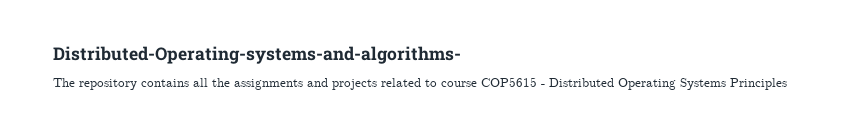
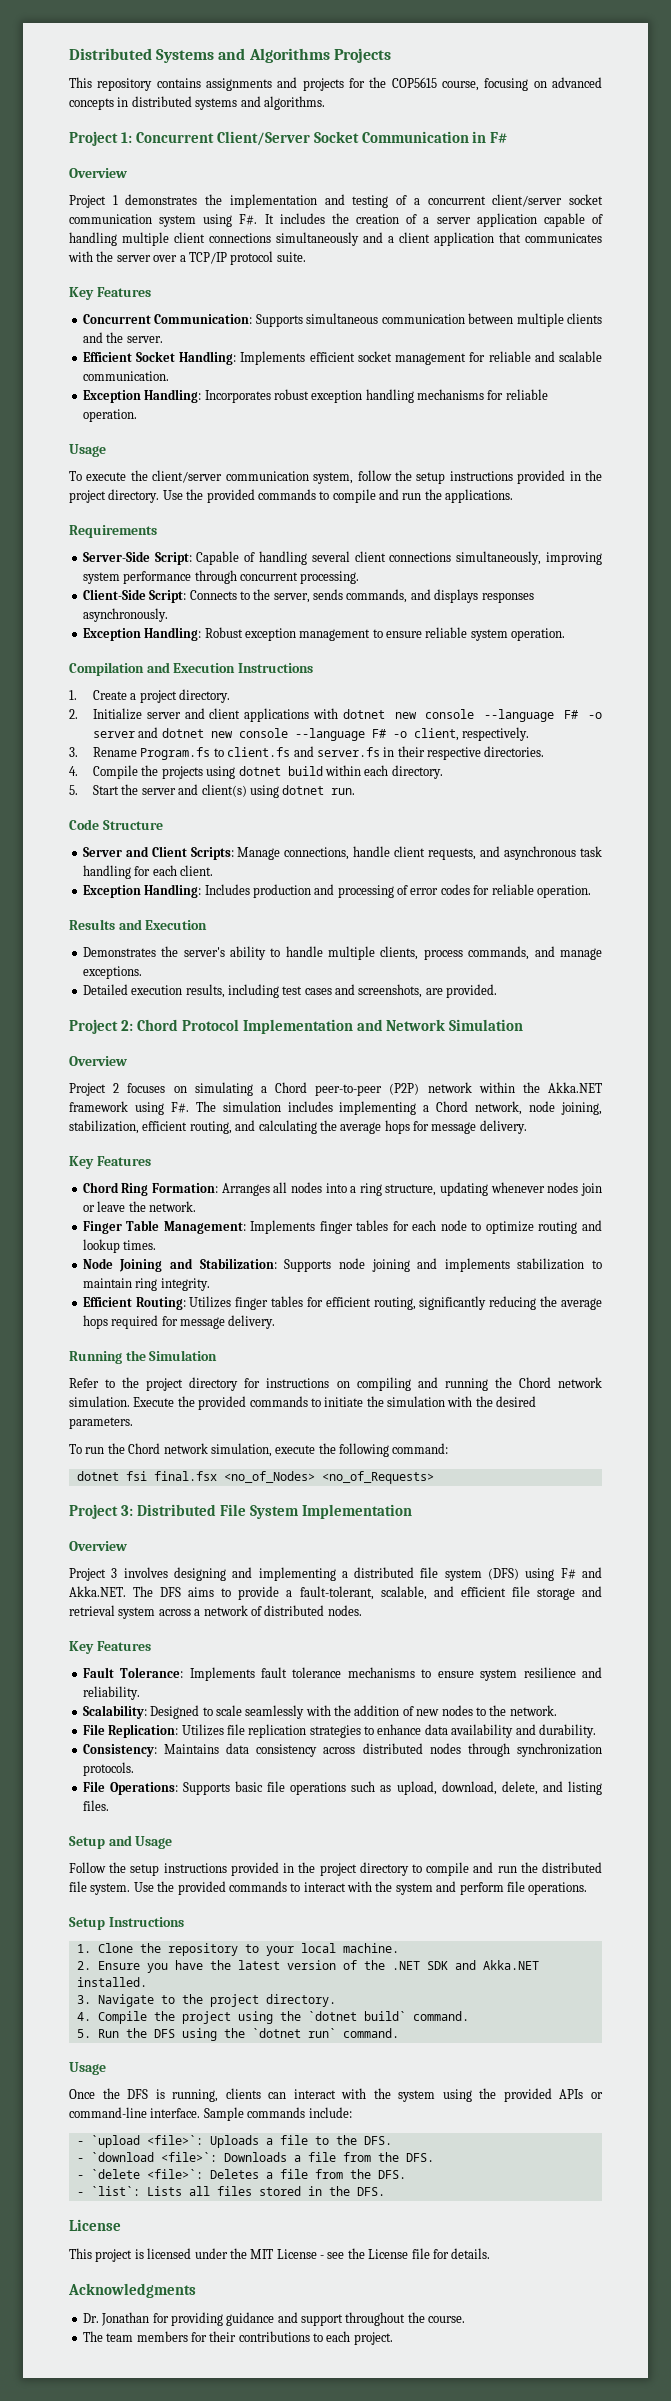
- Distributed-Operating-systems-and-algorithms-
- The repository contains all the assignments and projects related to course COP5615 - Distributed Operating Systems Principles
+ Distributed Systems and Algorithms Projects
+ This repository contains assignments and projects for the COP5615 course, focusing on advanced concepts in distributed systems and algorithms.
+ Project 1: Concurrent Client/Server Socket Communication in F#
+ Overview
+ Project 1 demonstrates the implementation and testing of a concurrent client/server socket communication system using F#. It includes the creation of a server application capable of handling multiple client connections simultaneously and a client application that communicates with the server over a TCP/IP protocol suite.
+ Key Features
+ Concurrent Communication: Supports simultaneous communication between multiple clients and the server.
+ Efficient Socket Handling: Implements efficient socket management for reliable and scalable communication.
+ Exception Handling: Incorporates robust exception handling mechanisms for reliable operation.
+ Usage
+ To execute the client/server communication system, follow the setup instructions provided in the project directory. Use the provided commands to compile and run the applications.
+ Requirements
+ Server-Side Script: Capable of handling several client connections simultaneously, improving system performance through concurrent processing.
+ Client-Side Script: Connects to the server, sends commands, and displays responses asynchronously.
+ Exception Handling: Robust exception management to ensure reliable system operation.
+ Compilation and Execution Instructions
+ 1. Create a project directory.
+ 2. Initialize server and client applications with dotnet new console --language F# -o server and dotnet new console --language F# -o client, respectively.
+ 3. Rename Program.fs to client.fs and server.fs in their respective directories.
+ 4. Compile the projects using dotnet build within each directory.
+ 5. Start the server and client(s) using dotnet run.
+ Code Structure
+ Server and Client Scripts: Manage connections, handle client requests, and asynchronous task handling for each client.
+ Exception Handling: Includes production and processing of error codes for reliable operation.
+ Results and Execution
+ Demonstrates the server's ability to handle multiple clients, process commands, and manage exceptions.
+ Detailed execution results, including test cases and screenshots, are provided.
+ Project 2: Chord Protocol Implementation and Network Simulation
+ Overview
+ Project 2 focuses on simulating a Chord peer-to-peer (P2P) network within the Akka.NET framework using F#. The simulation includes implementing a Chord network, node joining, stabilization, efficient routing, and calculating the average hops for message delivery.
+ Key Features
+ Chord Ring Formation: Arranges all nodes into a ring structure, updating whenever nodes join or leave the network.
+ Finger Table Management: Implements finger tables for each node to optimize routing and lookup times.
+ Node Joining and Stabilization: Supports node joining and implements stabilization to maintain ring integrity.
+ Efficient Routing: Utilizes finger tables for efficient routing, significantly reducing the average hops required for message delivery.
+ Running the Simulation
+ Refer to the project directory for instructions on compiling and running the Chord network simulation. Execute the provided commands to initiate the simulation with the desired parameters.
+ To run the Chord network simulation, execute the following command:
+ dotnet fsi final.fsx <no_of_Nodes> <no_of_Requests>
+ Project 3: Distributed File System Implementation
+ Overview
+ Project 3 involves designing and implementing a distributed file system (DFS) using F# and Akka.NET. The DFS aims to provide a fault-tolerant, scalable, and efficient file storage and retrieval system across a network of distributed nodes.
+ Key Features
+ Fault Tolerance: Implements fault tolerance mechanisms to ensure system resilience and reliability.
+ Scalability: Designed to scale seamlessly with the addition of new nodes to the network.
+ File Replication: Utilizes file replication strategies to enhance data availability and durability.
+ Consistency: Maintains data consistency across distributed nodes through synchronization protocols.
+ File Operations: Supports basic file operations such as upload, download, delete, and listing files.
+ Setup and Usage
+ Follow the setup instructions provided in the project directory to compile and run the distributed file system. Use the provided commands to interact with the system and perform file operations.
+ Setup Instructions
+ 1. Clone the repository to your local machine.
+ 2. Ensure you have the latest version of the .NET SDK and Akka.NET installed.
+ 3. Navigate to the project directory.
+ 4. Compile the project using the `dotnet build` command.
+ 5. Run the DFS using the `dotnet run` command.
+ Usage
+ Once the DFS is running, clients can interact with the system using the provided APIs or command-line interface. Sample commands include:
+ - `upload <file>`: Uploads a file to the DFS.
+ - `download <file>`: Downloads a file from the DFS.
+ - `delete <file>`: Deletes a file from the DFS.
+ - `list`: Lists all files stored in the DFS.
+ License
+ This project is licensed under the MIT License - see the License file for details.
+ Acknowledgments
+ Dr. Jonathan for providing guidance and support throughout the course.
+ The team members for their contributions to each project.

